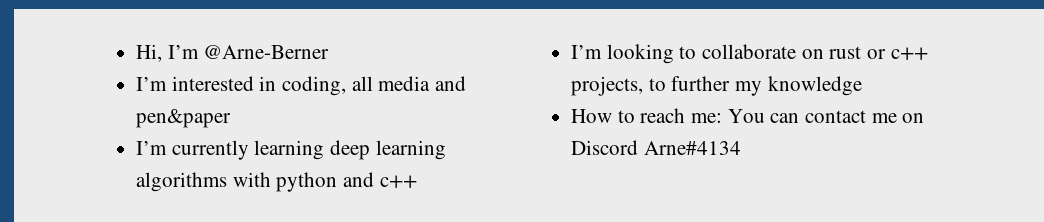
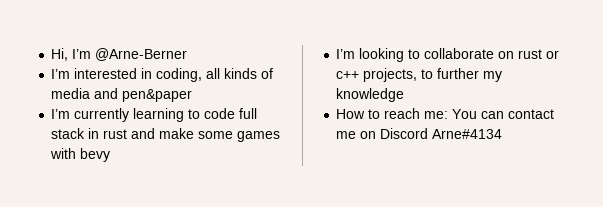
- I’m interested in coding, all media and pen&paper
+ I’m interested in coding, all kinds of media and pen&paper
- I’m currently learning deep learning algorithms with python and c++
+ I’m currently learning to code full stack in rust and make some games with bevy

